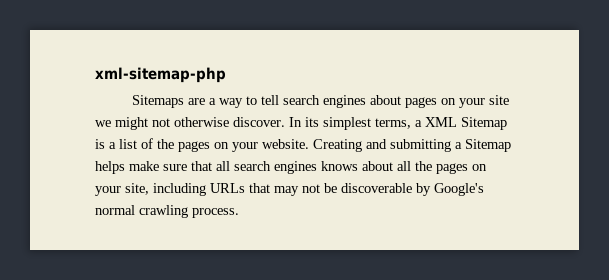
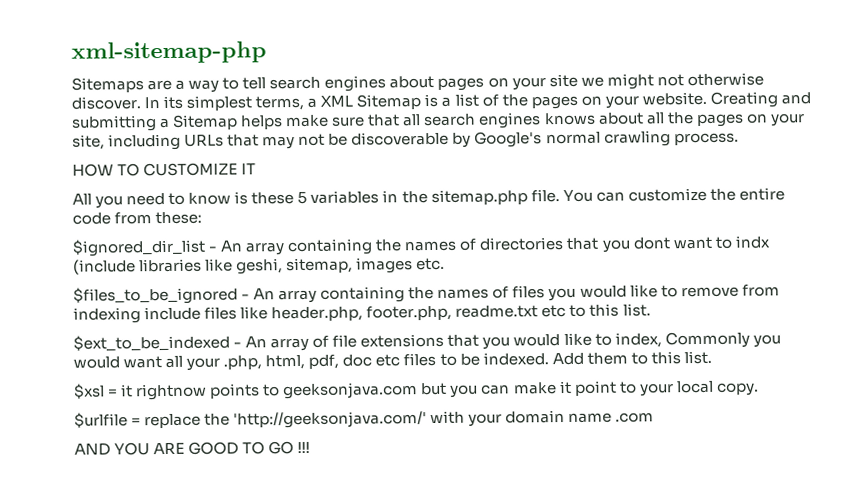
+ HOW TO CUSTOMIZE IT
+ All you need to know is these 5 variables in the sitemap.php file. You can customize the entire code from these:
+ $ignored_dir_list - An array containing the names of directories that you dont want to indx (include libraries like geshi, sitemap, images etc.
+ $files_to_be_ignored - An array containing the names of files you would like to remove from indexing include files like header.php, footer.php, readme.txt etc to this list.
+ $ext_to_be_indexed - An array of file extensions that you would like to index, Commonly you would want all your .php, html, pdf, doc etc files to be indexed. Add them to this list.
+ $xsl = it rightnow points to geeksonjava.com but you can make it point to your local copy.
+ $urlfile = replace the 'http://geeksonjava.com/' with your domain name .com
+ AND YOU ARE GOOD TO GO !!!

